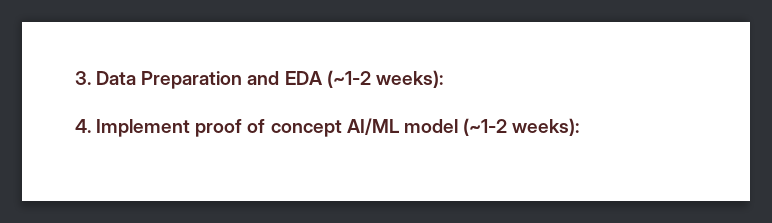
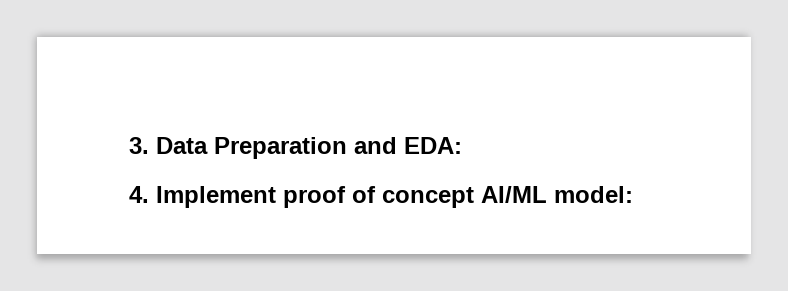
- 3. Data Preparation and EDA (~1-2 weeks):
+ 3. Data Preparation and EDA:
- 4. Implement proof of concept AI/ML model (~1-2 weeks):
+ 4. Implement proof of concept AI/ML model:

